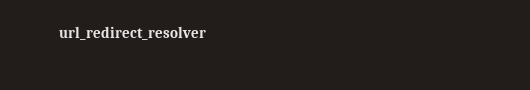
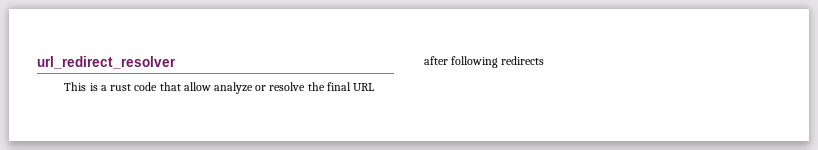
+ This is a rust code that allow analyze or resolve the final URL after following redirects

